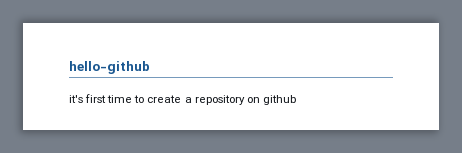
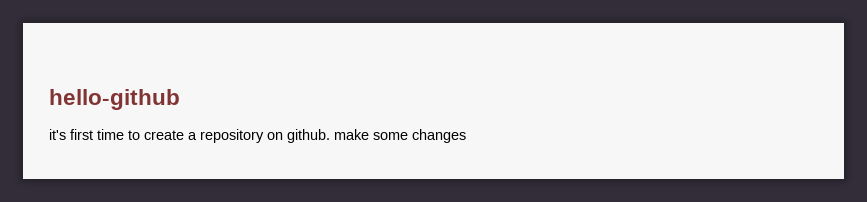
- it's first time to create a repository on github
+ it's first time to create a repository on github. make some changes

